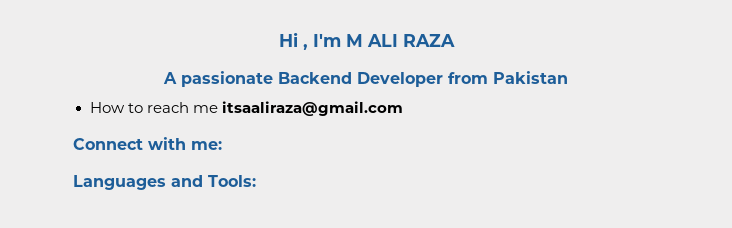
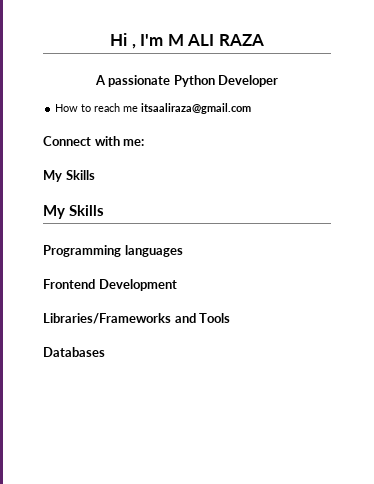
- A passionate Backend Developer from Pakistan
+ A passionate Python Developer
  Connect with me:
- Languages and Tools:
+ My Skills
+ My Skills
+ Programming languages
+ Frontend Development
+ Libraries/Frameworks and Tools
+ Databases

